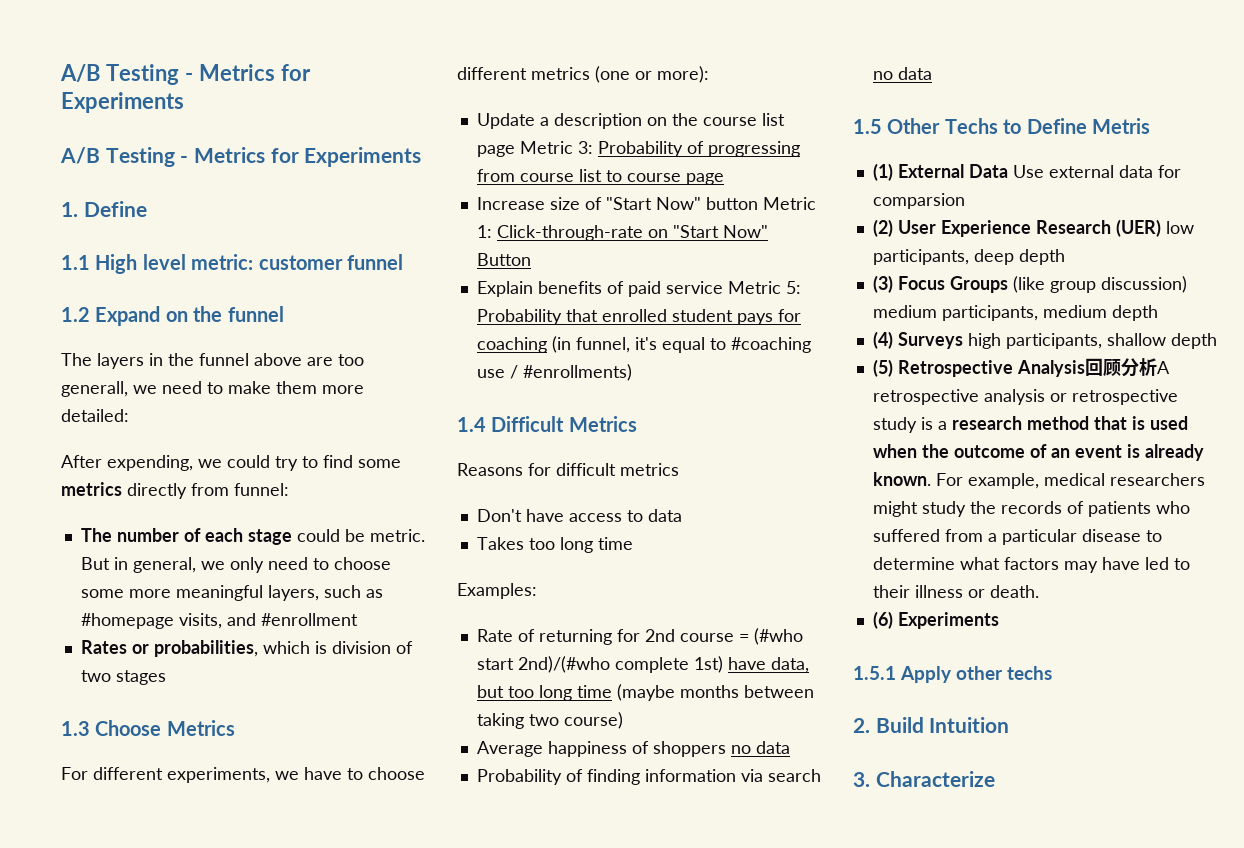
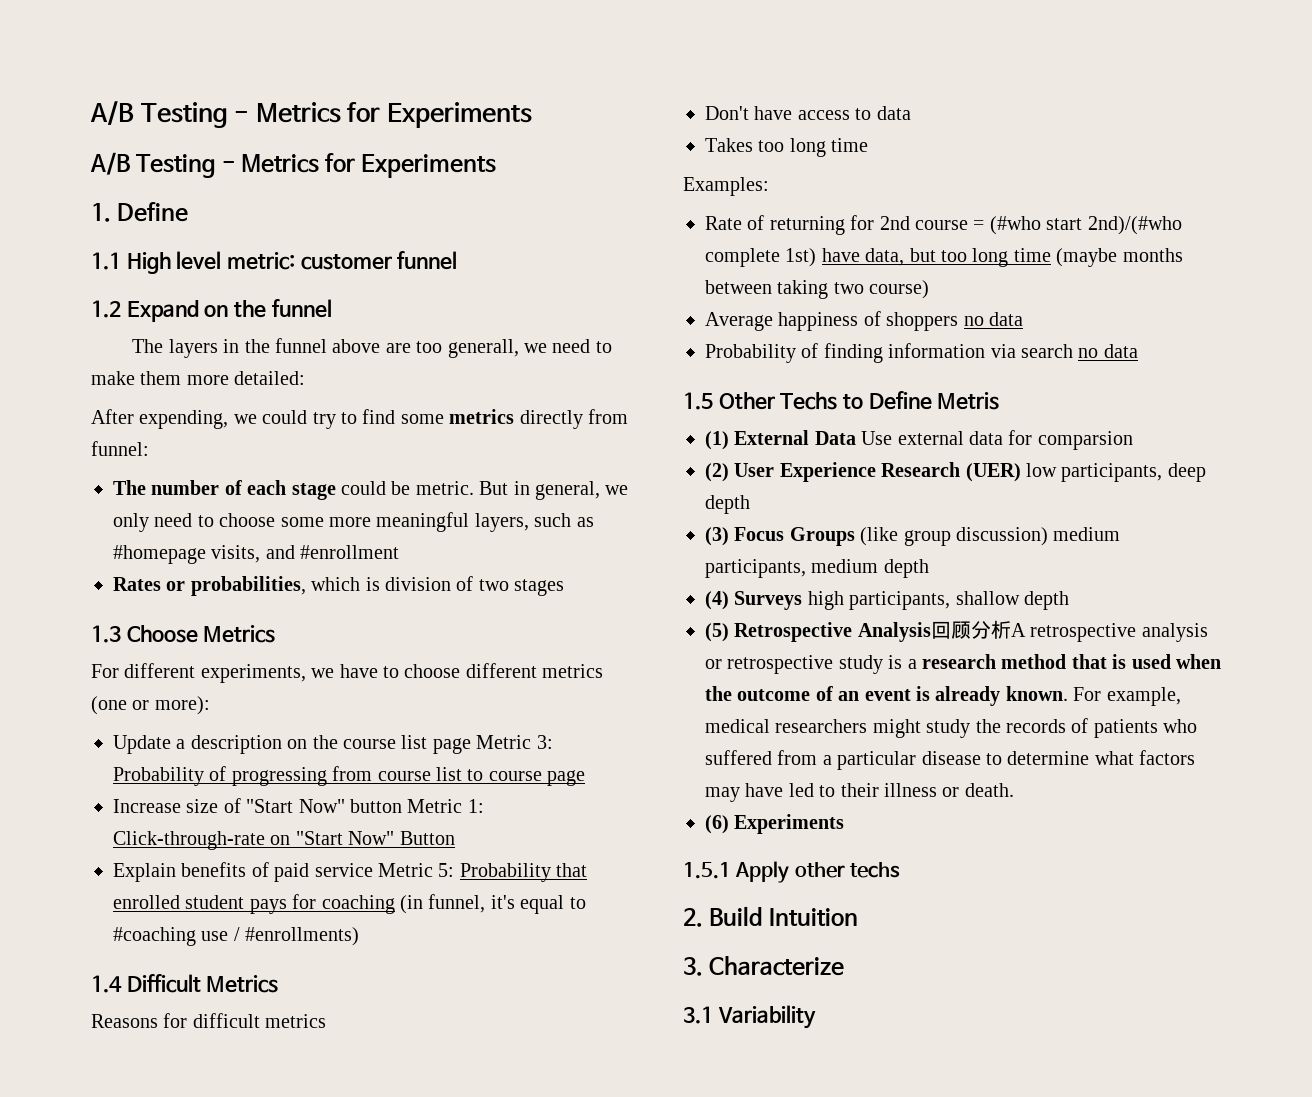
+ 3.1 Variability

